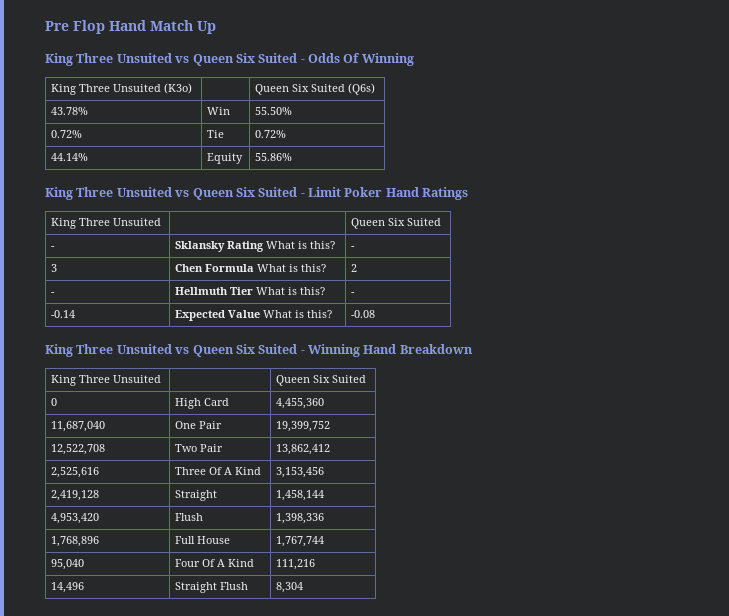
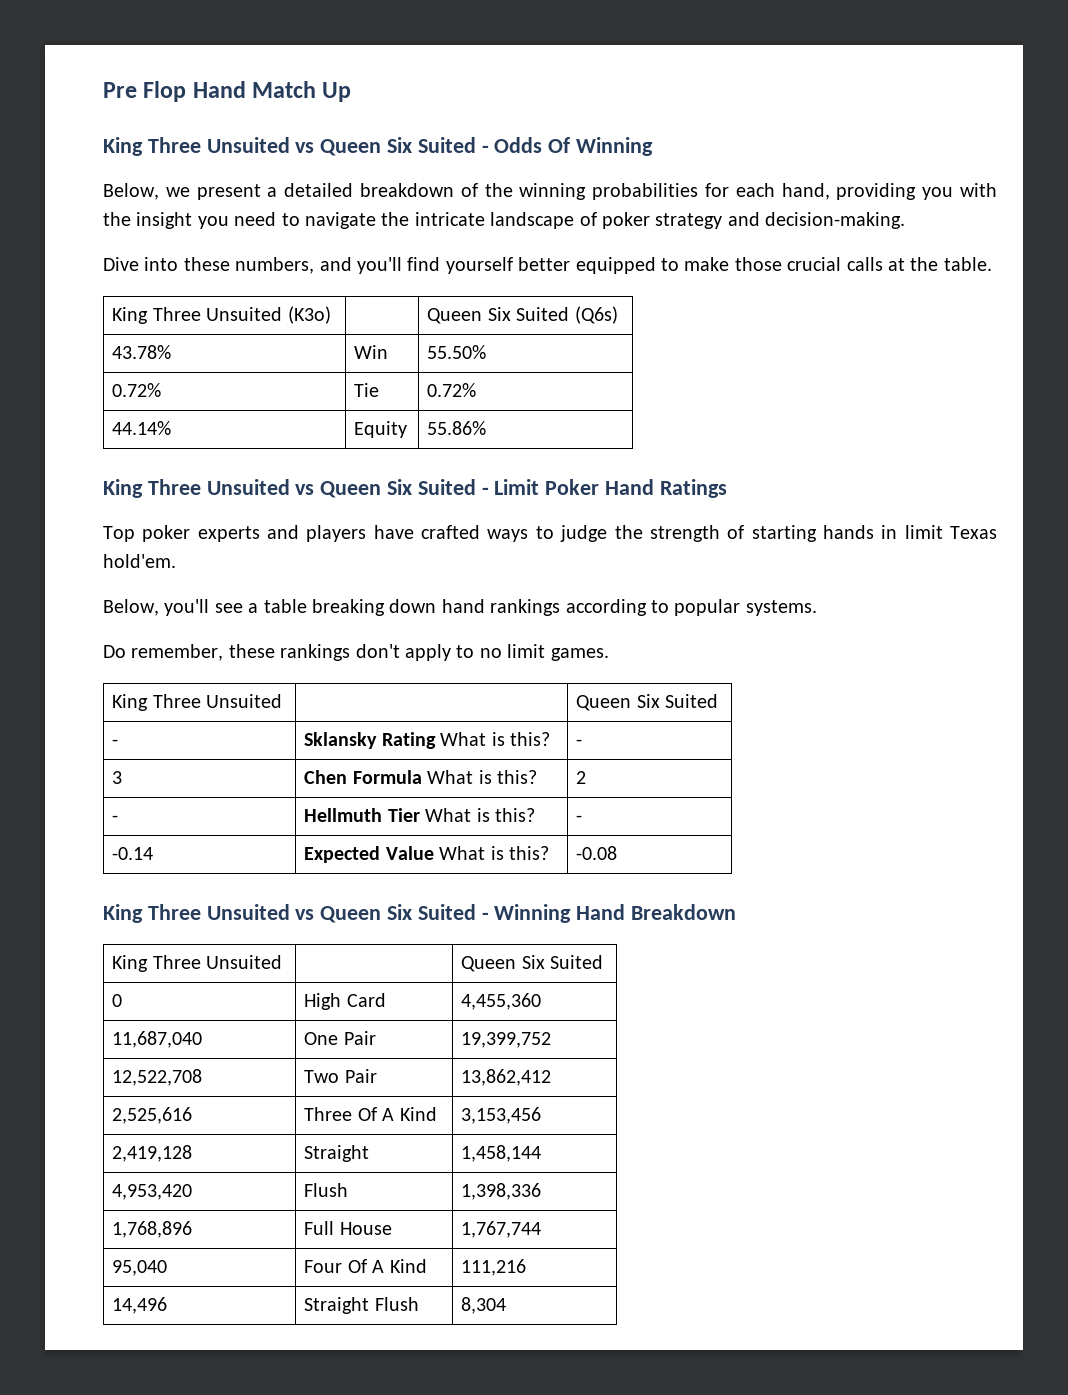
+ Below, we present a detailed breakdown of the winning probabilities for each hand, providing you with the insight you need to navigate the intricate landscape of poker strategy and decision-making.
+ Dive into these numbers, and you'll find yourself better equipped to make those crucial calls at the table.
+ Top poker experts and players have crafted ways to judge the strength of starting hands in limit Texas hold'em.
+ Below, you'll see a table breaking down hand rankings according to popular systems.
+ Do remember, these rankings don't apply to no limit games.

